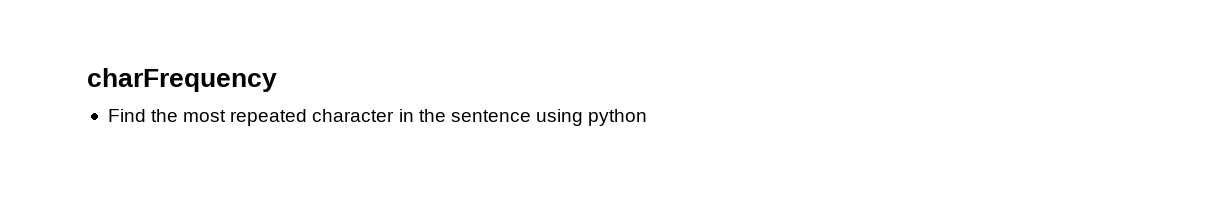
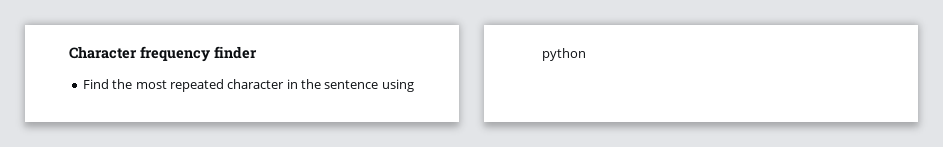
- charFrequency
+ Character frequency finder

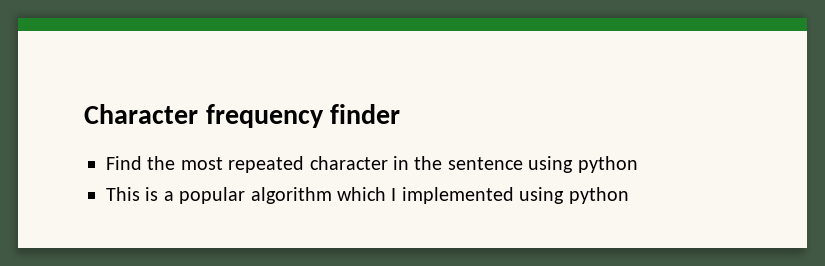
+ This is a popular algorithm which I implemented using python

